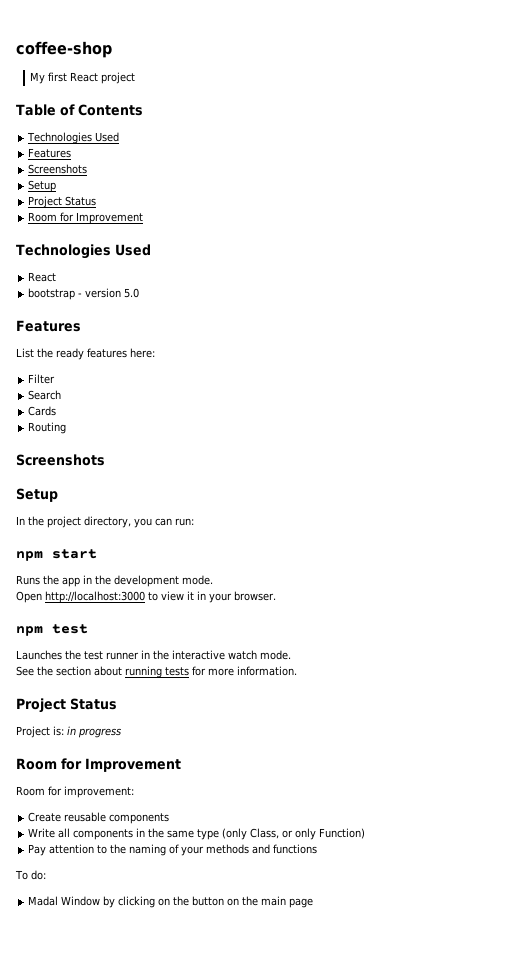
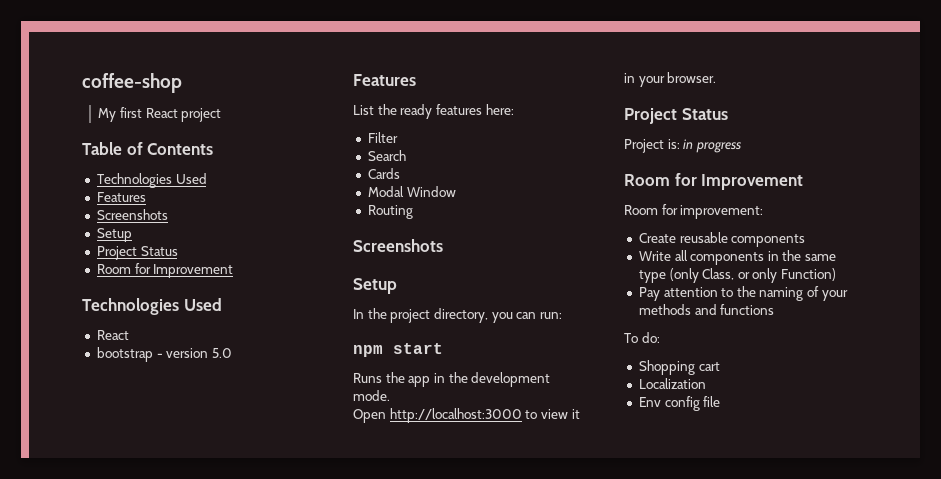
+ Modal Window
- npm test
- Launches the test runner in the interactive watch mode.
- See the section about running tests for more information.
- Madal Window by clicking on the button on the main page
+ Shopping cart
+ Localization
+ Env config file

